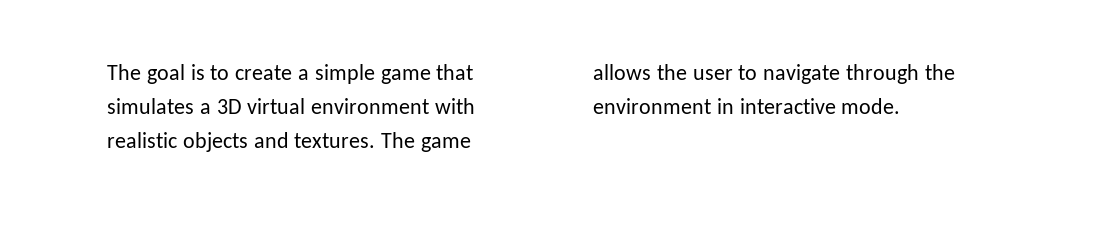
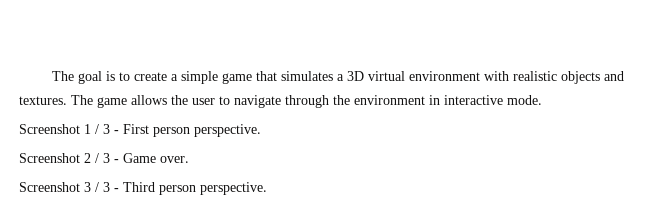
+ Screenshot 1 / 3 - First person perspective.
+ Screenshot 2 / 3 - Game over.
+ Screenshot 3 / 3 - Third person perspective.

